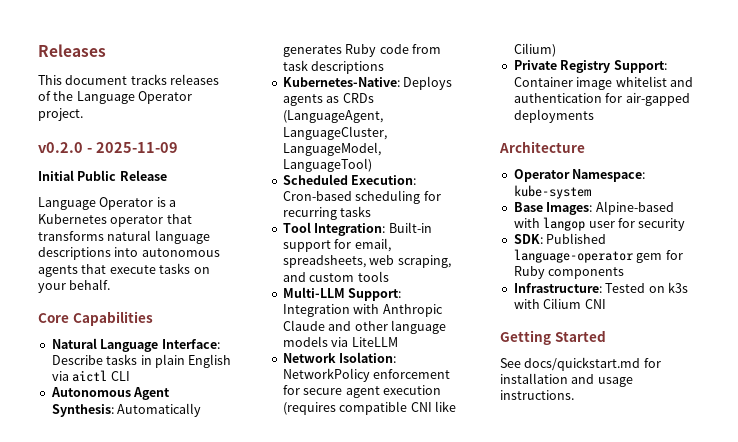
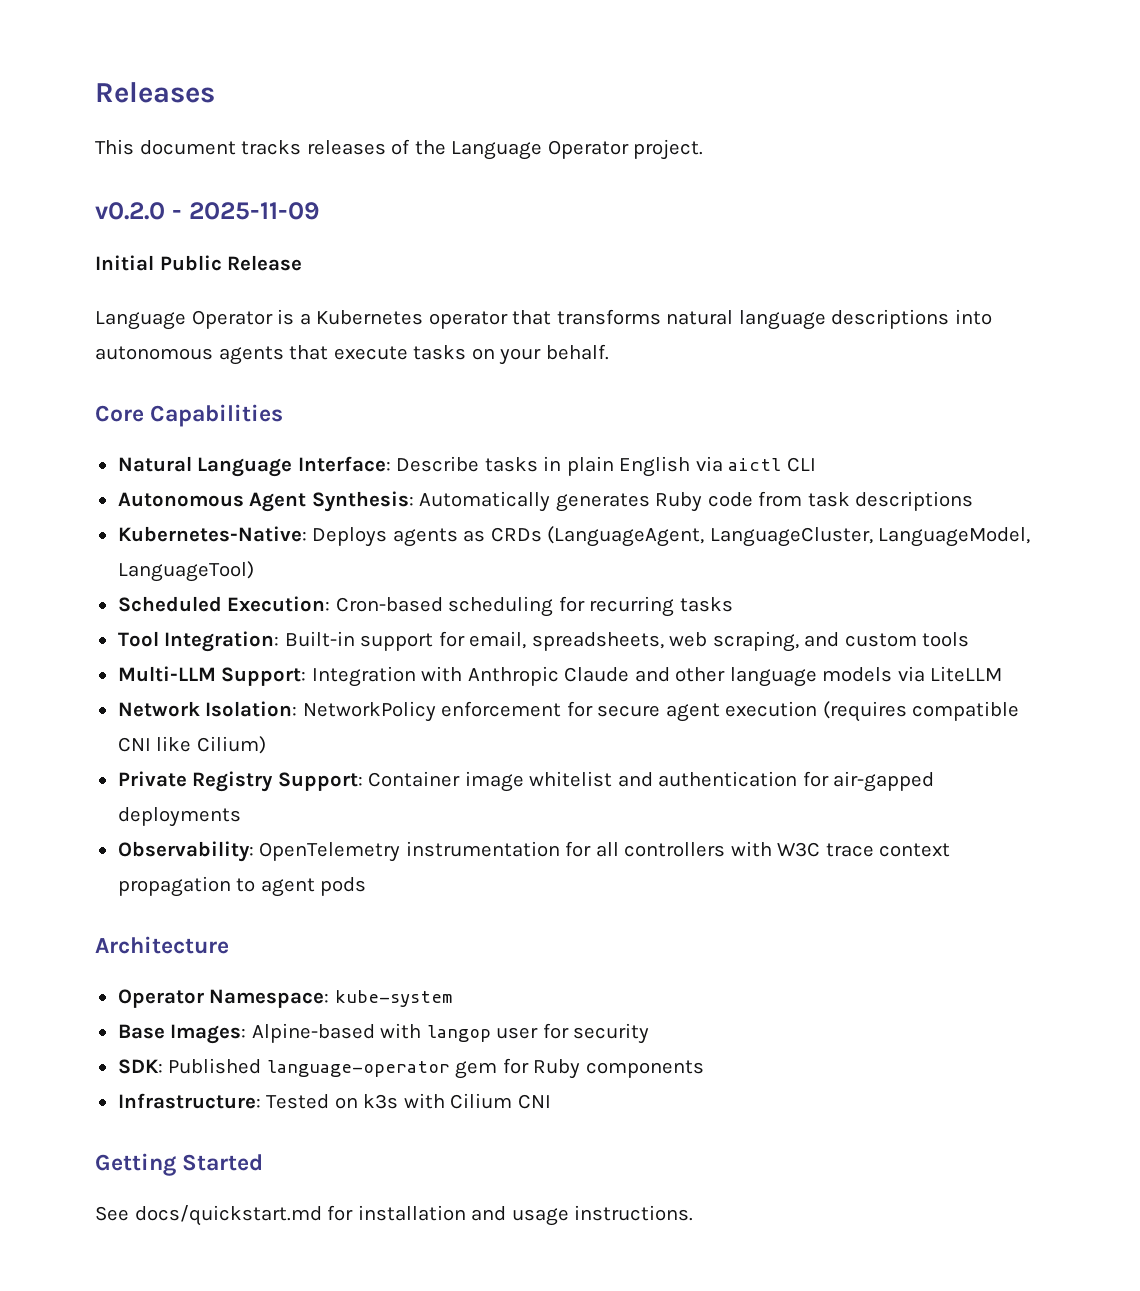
+ Observability: OpenTelemetry instrumentation for all controllers with W3C trace context propagation to agent pods

